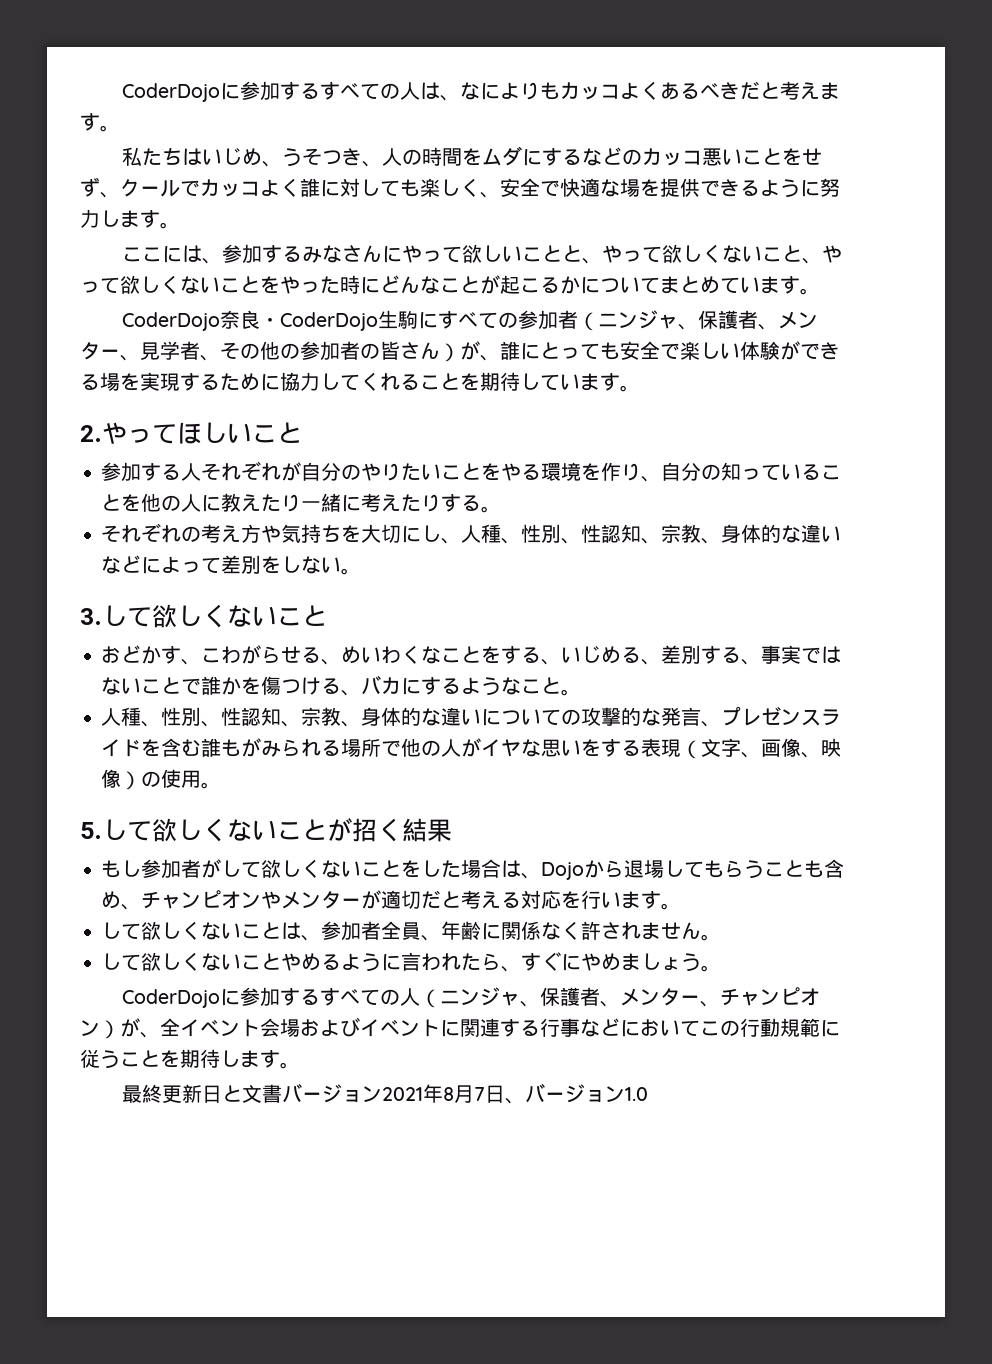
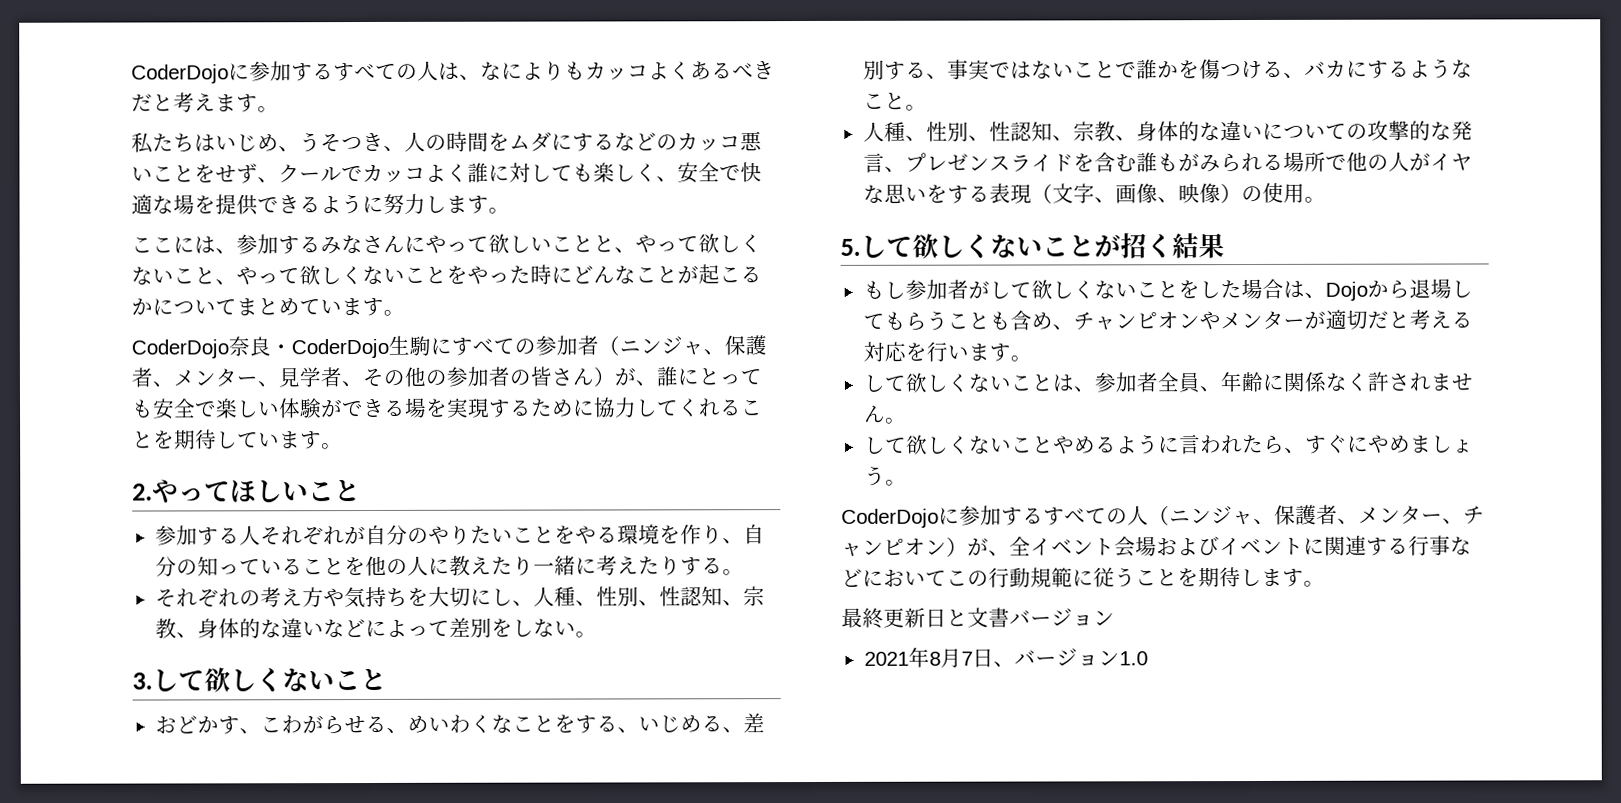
- 最終更新日と文書バージョン2021年8月7日、バージョン1.0
+ 最終更新日と文書バージョン
+ 2021年8月7日、バージョン1.0

